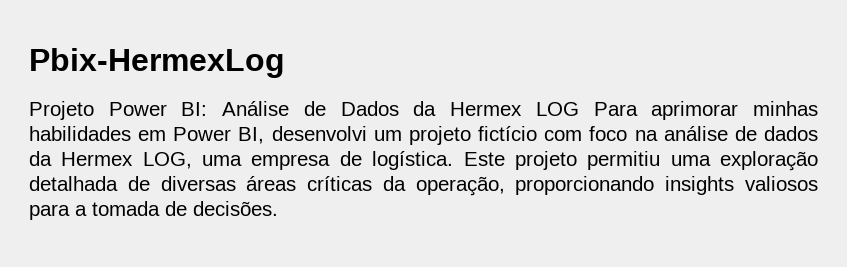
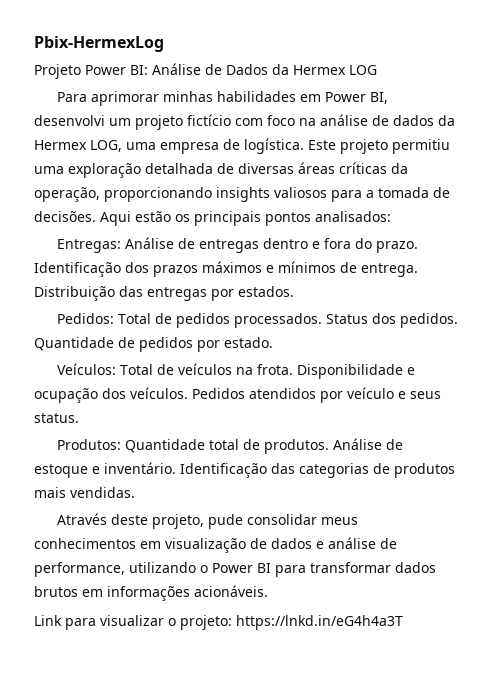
- Projeto Power BI: Análise de Dados da Hermex LOG Para aprimorar minhas habilidades em Power BI, desenvolvi um projeto fictício com foco na análise de dados da Hermex LOG, uma empresa de logística.
+ Projeto Power BI: Análise de Dados da Hermex LOG
+ Para aprimorar minhas habilidades em Power BI, desenvolvi um projeto fictício com foco na análise de dados da Hermex LOG, uma empresa de logística.
+ Aqui estão os principais pontos analisados:
+ Entregas: Análise de entregas dentro e fora do prazo. Identificação dos prazos máximos e mínimos de entrega. Distribuição das entregas por estados.
+ Pedidos: Total de pedidos processados. Status dos pedidos. Quantidade de pedidos por estado.
+ Veículos: Total de veículos na frota. Disponibilidade e ocupação dos veículos. Pedidos atendidos por veículo e seus status.
+ Produtos: Quantidade total de produtos. Análise de estoque e inventário. Identificação das categorias de produtos mais vendidas.
+ Através deste projeto, pude consolidar meus conhecimentos em visualização de dados e análise de performance, utilizando o Power BI para transformar dados brutos em informações acionáveis.
+ Link para visualizar o projeto: https://lnkd.in/eG4h4a3T

